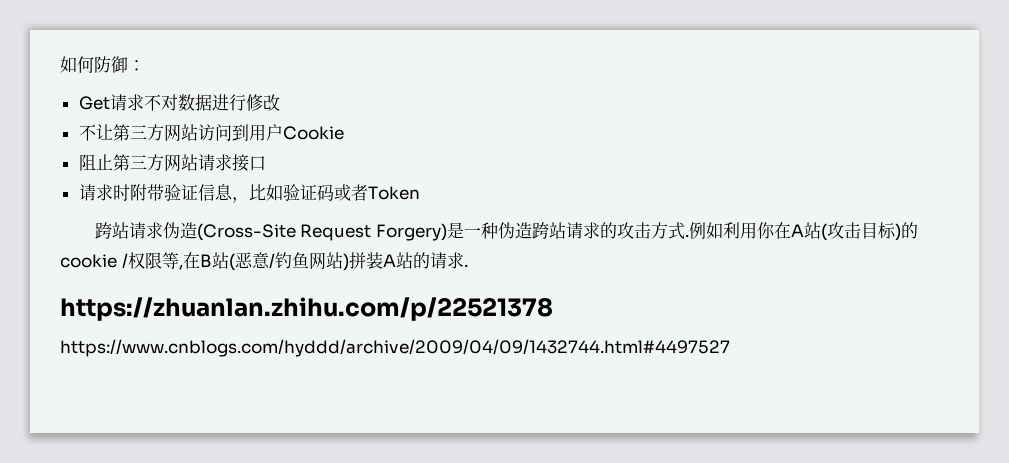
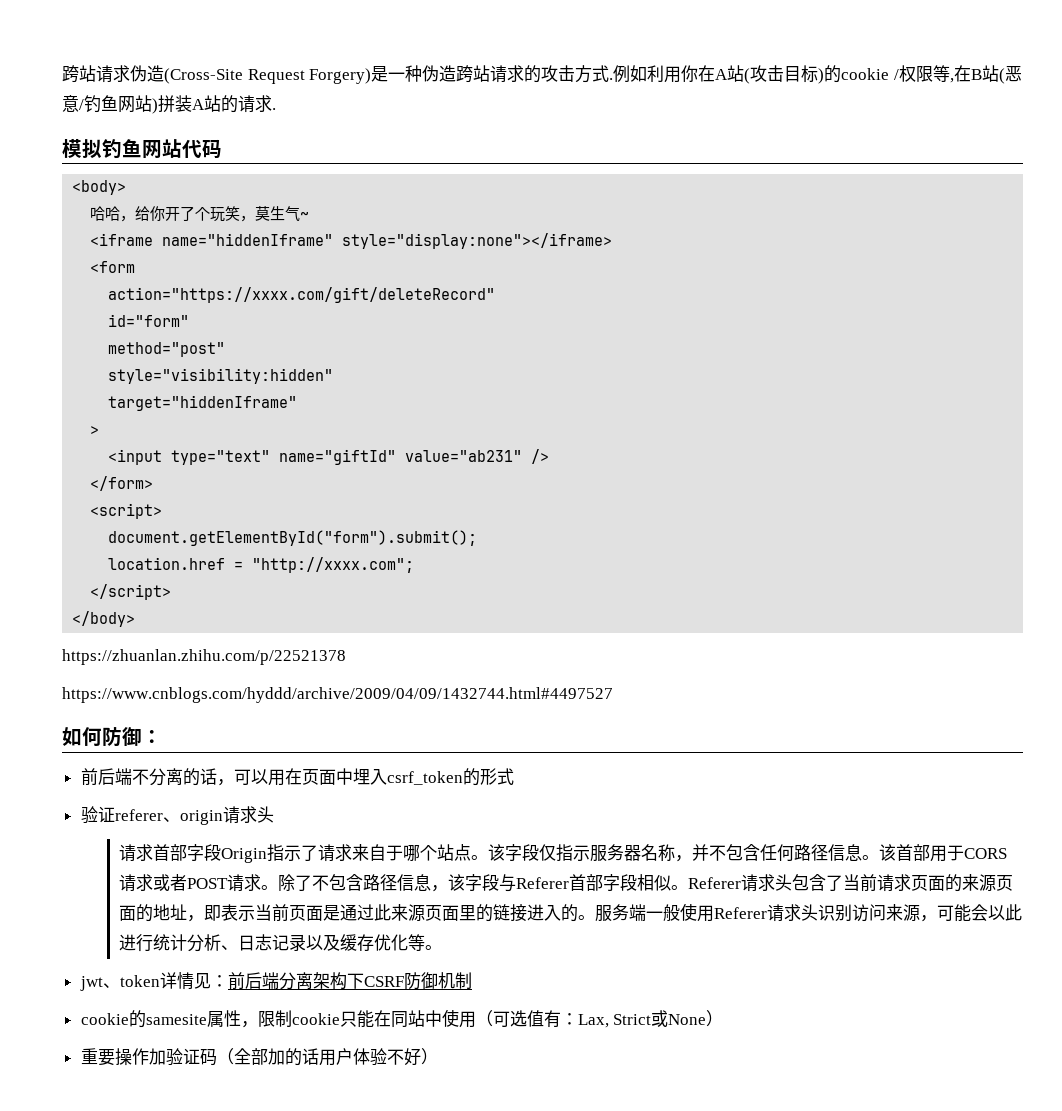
- 如何防御：
- Get请求不对数据进行修改
- 不让第三方网站访问到用户Cookie
- 阻止第三方网站请求接口
- 请求时附带验证信息，比如验证码或者Token
+ 模拟钓鱼网站代码
+ <body>
+ 哈哈，给你开了个玩笑，莫生气~
+ <iframe name="hiddenIframe" style="display:none"></iframe>
+ <form
+ action="https://xxxx.com/gift/deleteRecord"
+ id="form"
+ method="post"
+ style="visibility:hidden"
+ target="hiddenIframe"
+ >
+ <input type="text" name="giftId" value="ab231" />
+ </form>
+ <script>
+ document.getElementById("form").submit();
+ location.href = "http://xxxx.com";
+ </script>
+ </body>
  https://zhuanlan.zhihu.com/p/22521378
  https://www.cnblogs.com/hyddd/archive/2009/04/09/1432744.html#4497527
+ 如何防御：
+ 前后端不分离的话，可以用在页面中埋入csrf_token的形式
+ 验证referer、origin请求头
+ 请求首部字段Origin指示了请求来自于哪个站点。该字段仅指示服务器名称，并不包含任何路径信息。该首部用于CORS请求或者POST请求。除了不包含路径信息，该字段与Referer首部字段相似。Referer请求头包含了当前请求页面的来源页面的地址，即表示当前页面是通过此来源页面里的链接进入的。服务端一般使用Referer请求头识别访问来源，可能会以此进行统计分析、日志记录以及缓存优化等。
+ jwt、token详情见：前后端分离架构下CSRF防御机制
+ cookie的samesite属性，限制cookie只能在同站中使用（可选值有：Lax, Strict或None）
+ 重要操作加验证码（全部加的话用户体验不好）

